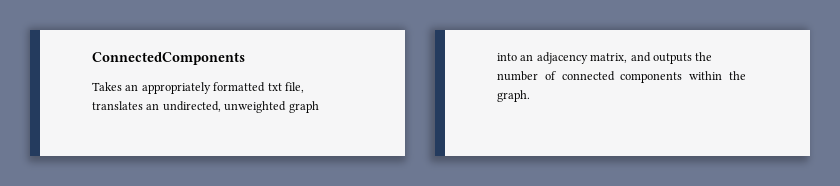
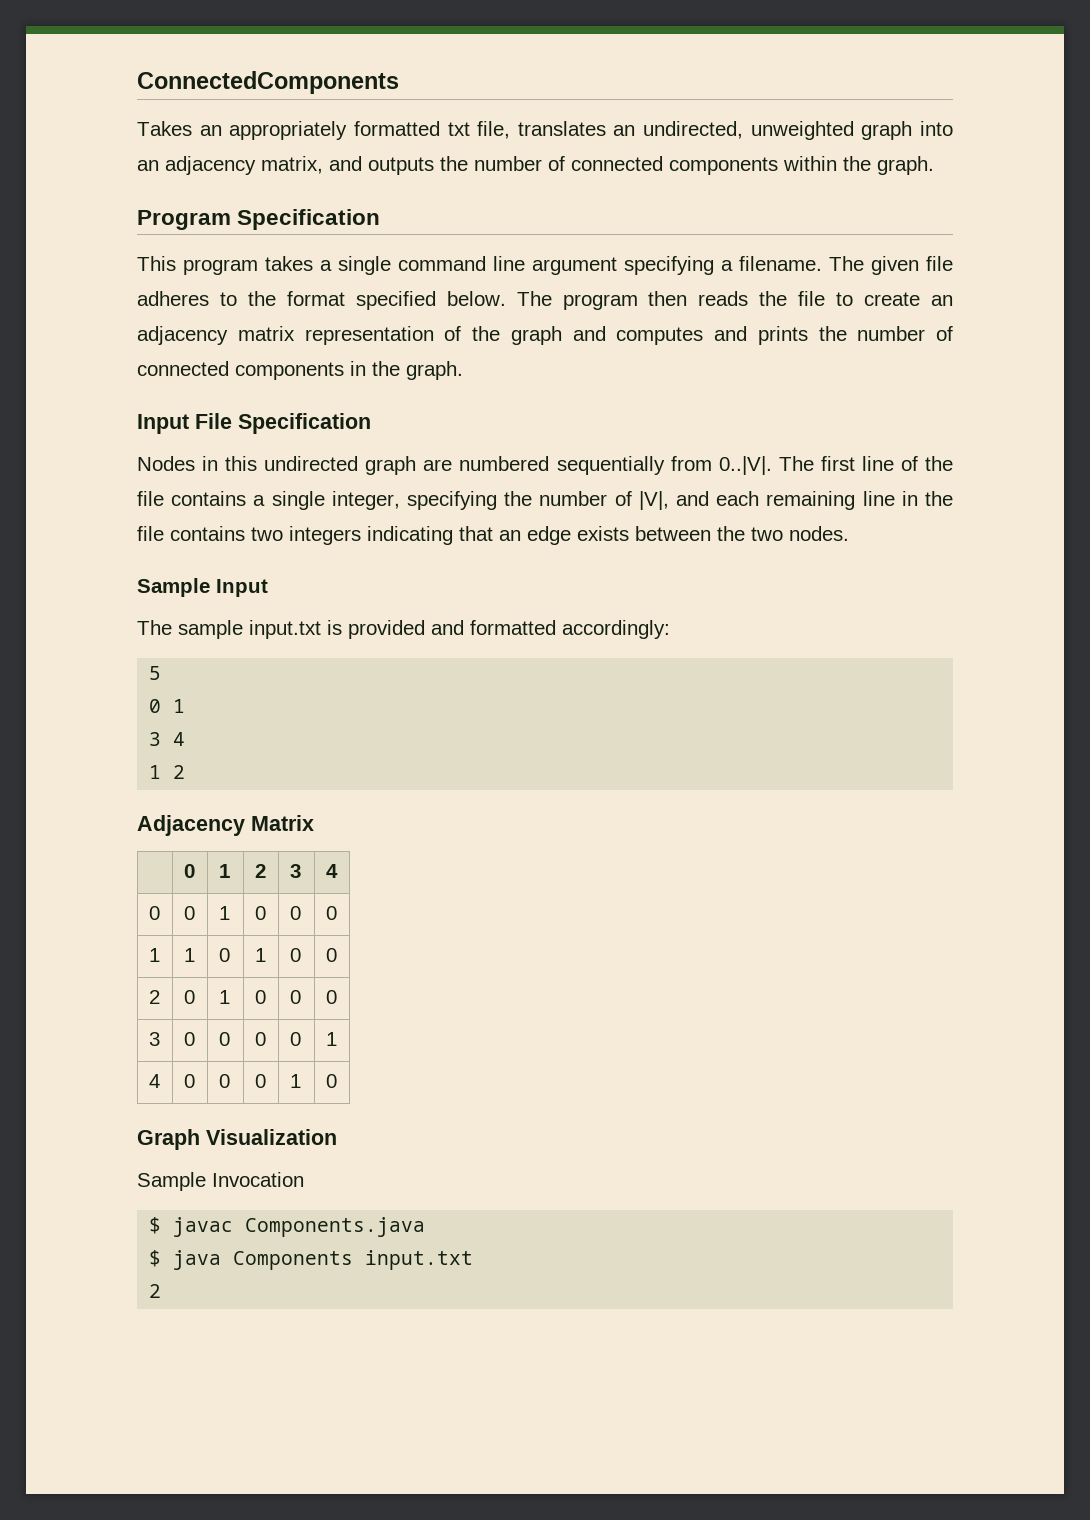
+ Program Specification
+ This program takes a single command line argument specifying a filename. The given file adheres to the format specified below. The program then reads the file to create an adjacency matrix representation of the graph and computes and prints the number of connected components in the graph.
+ Input File Specification
+ Nodes in this undirected graph are numbered sequentially from 0..|V|. The first line of the file contains a single integer, specifying the number of |V|, and each remaining line in the file contains two integers indicating that an edge exists between the two nodes.
+ Sample Input
+ The sample input.txt is provided and formatted accordingly:
+ 5
+ 0 1
+ 3 4
+ 1 2
+ Adjacency Matrix
+ | 0 | 1 | 2 | 3 | 4
+ 0 | 0 | 1 | 0 | 0 | 0
+ 1 | 1 | 0 | 1 | 0 | 0
+ 2 | 0 | 1 | 0 | 0 | 0
+ 3 | 0 | 0 | 0 | 0 | 1
+ 4 | 0 | 0 | 0 | 1 | 0
+ Graph Visualization
+ Sample Invocation
+ $ javac Components.java
+ $ java Components input.txt
+ 2

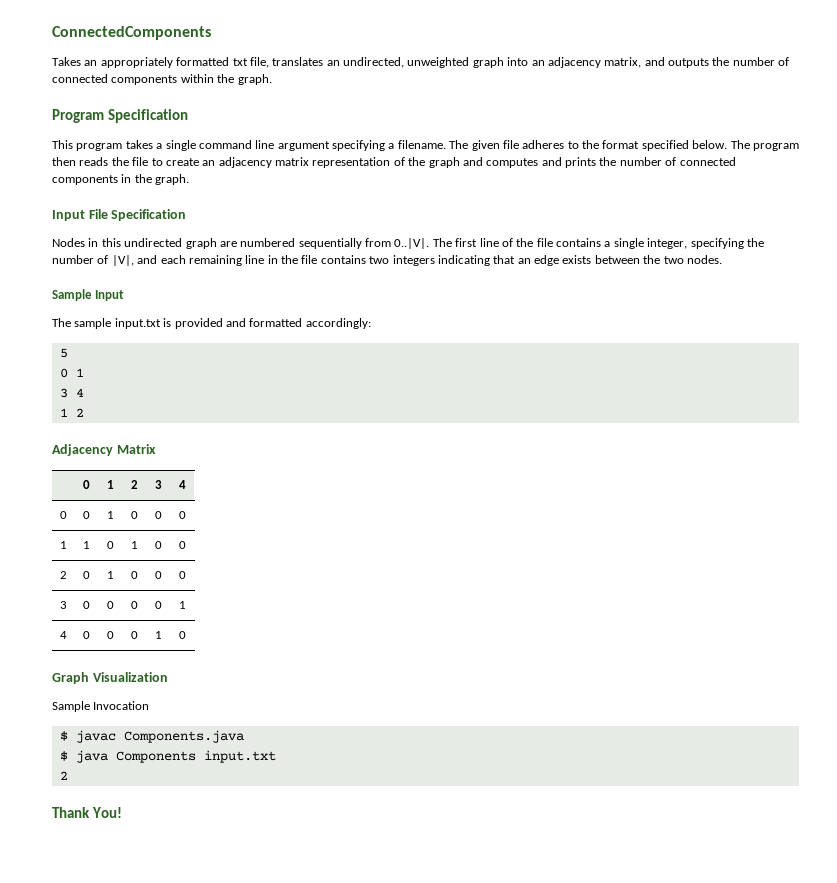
+ Thank You!

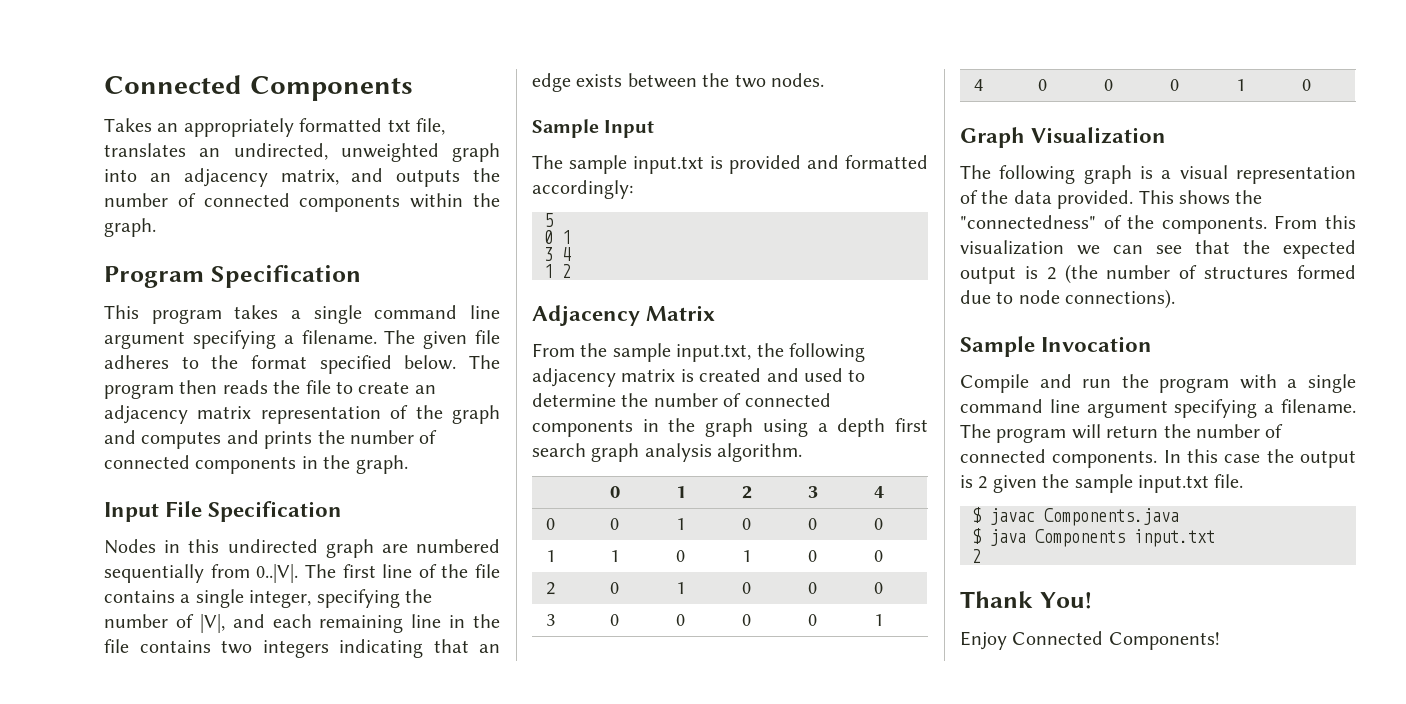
- ConnectedComponents
+ Connected Components
+ From the sample input.txt, the following adjacency matrix is created and used to determine the number of connected components in the graph using a depth first search graph analysis algorithm.
+ The following graph is a visual representation of the data provided. This shows the "connectedness" of the components. From this visualization we can see that the expected output is 2 (the number of structures formed due to node connections).
  Sample Invocation
+ Compile and run the program with a single command line argument specifying a filename. The program will return the number of connected components. In this case the output is 2 given the sample input.txt file.
+ Enjoy Connected Components!

